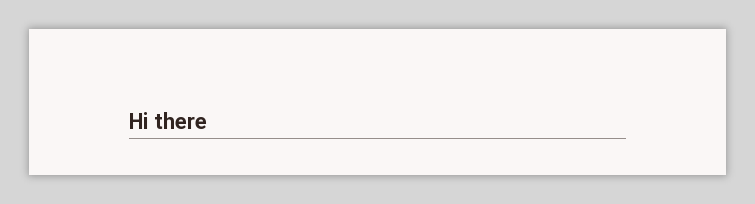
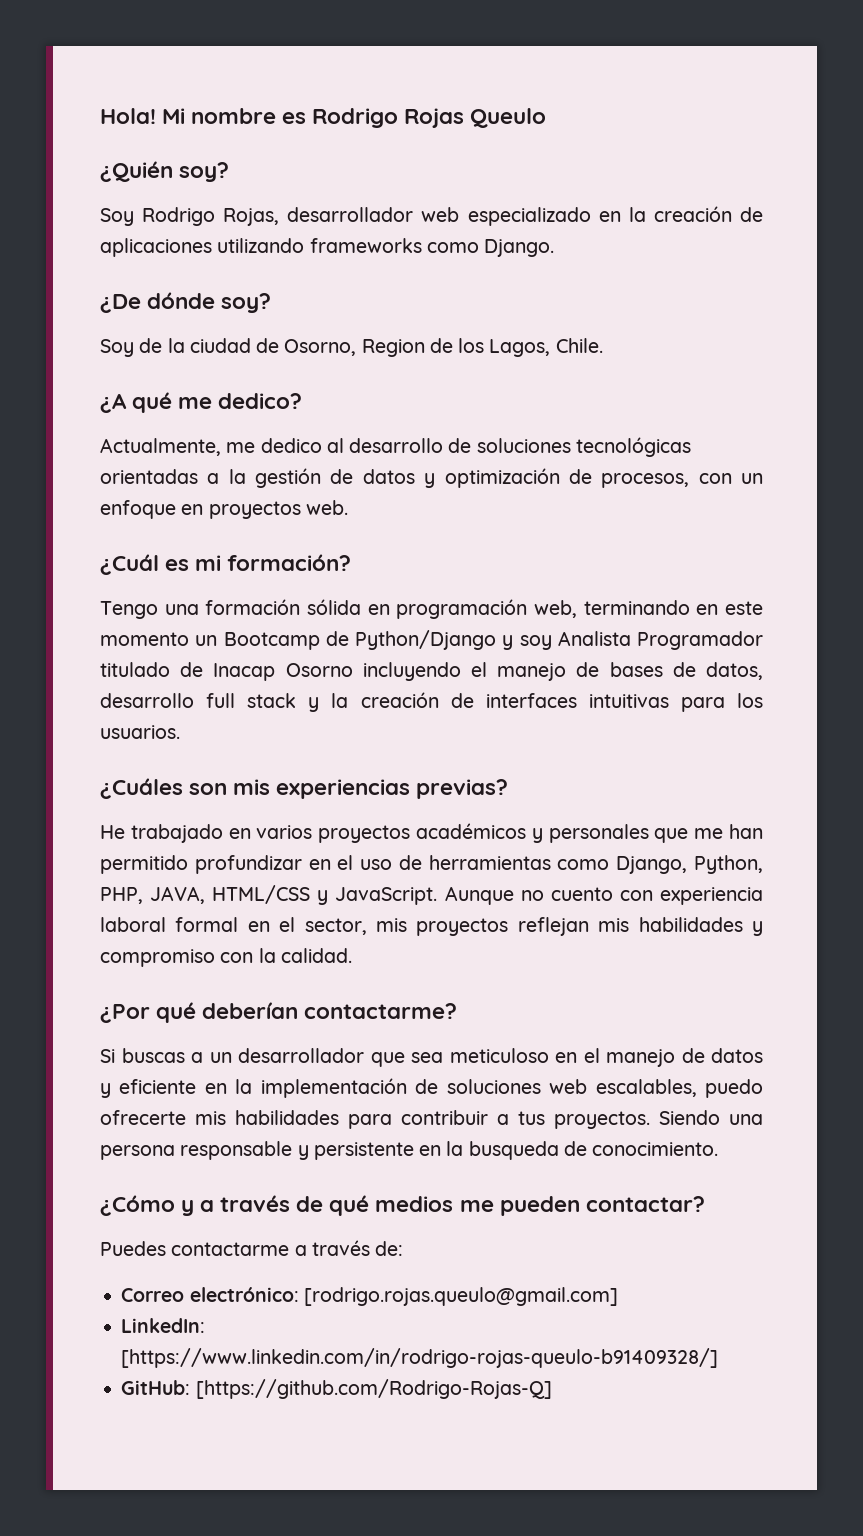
- Hi there
+ Hola! Mi nombre es Rodrigo Rojas Queulo
+ ¿Quién soy?
+ Soy Rodrigo Rojas, desarrollador web especializado en la creación de aplicaciones utilizando frameworks como Django.
+ ¿De dónde soy?
+ Soy de la ciudad de Osorno, Region de los Lagos, Chile.
+ ¿A qué me dedico?
+ Actualmente, me dedico al desarrollo de soluciones tecnológicas orientadas a la gestión de datos y optimización de procesos, con un enfoque en proyectos web.
+ ¿Cuál es mi formación?
+ Tengo una formación sólida en programación web, terminando en este momento un Bootcamp de Python/Django y soy Analista Programador titulado de Inacap Osorno incluyendo el manejo de bases de datos, desarrollo full stack y la creación de interfaces intuitivas para los usuarios.
+ ¿Cuáles son mis experiencias previas?
+ He trabajado en varios proyectos académicos y personales que me han permitido profundizar en el uso de herramientas como Django, Python, PHP, JAVA, HTML/CSS y JavaScript. Aunque no cuento con experiencia laboral formal en el sector, mis proyectos reflejan mis habilidades y compromiso con la calidad.
+ ¿Por qué deberían contactarme?
+ Si buscas a un desarrollador que sea meticuloso en el manejo de datos y eficiente en la implementación de soluciones web escalables, puedo ofrecerte mis habilidades para contribuir a tus proyectos. Siendo una persona responsable y persistente en la busqueda de conocimiento.
+ ¿Cómo y a través de qué medios me pueden contactar?
+ Puedes contactarme a través de:
+ Correo electrónico: [rodrigo.rojas.queulo@gmail.com]
+ LinkedIn: [https://www.linkedin.com/in/rodrigo-rojas-queulo-b91409328/]
+ GitHub: [https://github.com/Rodrigo-Rojas-Q]

